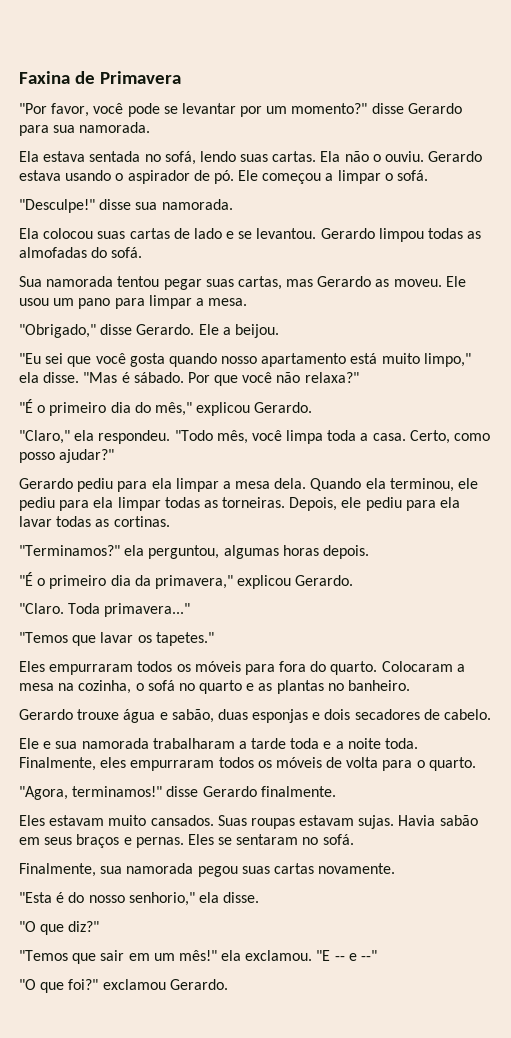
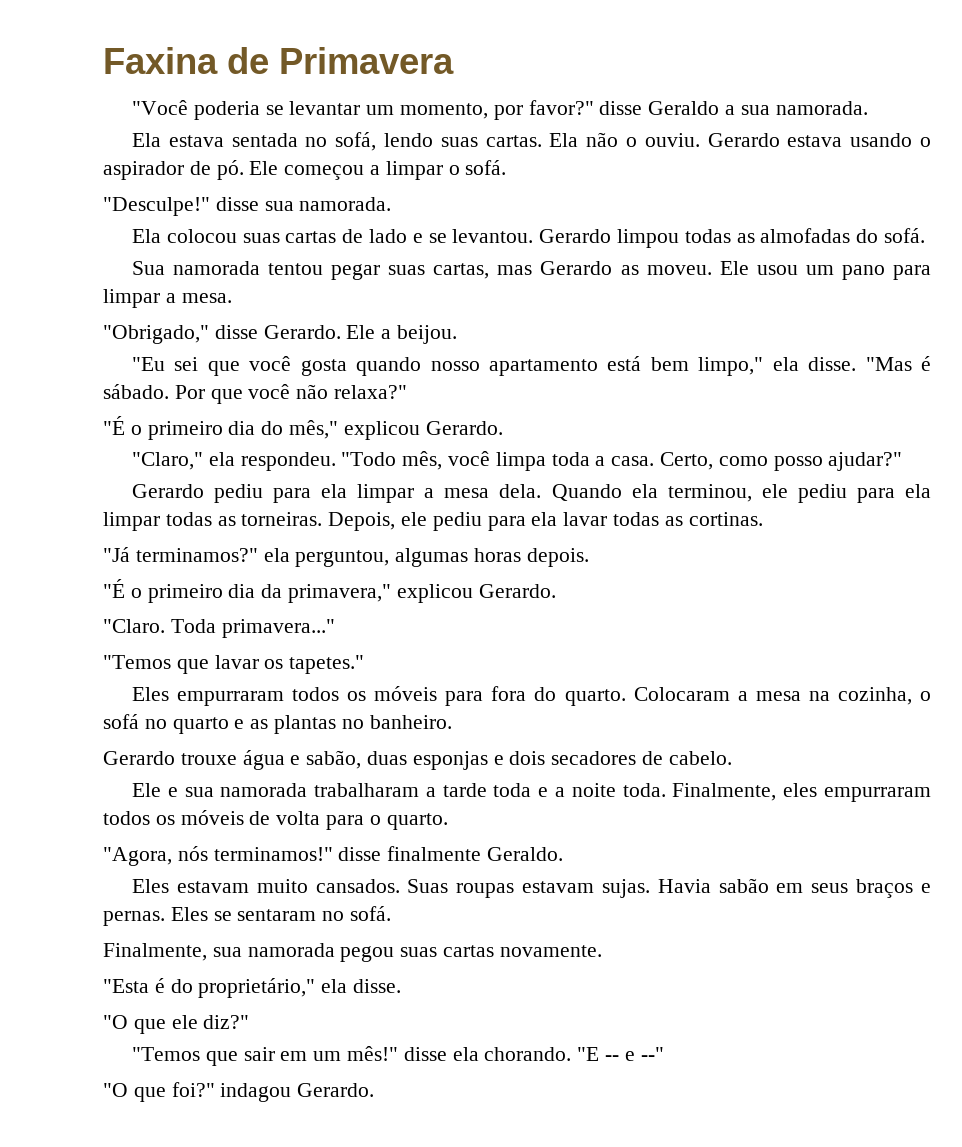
- "Por favor, você pode se levantar por um momento?" disse Gerardo para sua namorada.
+ "Você poderia se levantar um momento, por favor?" disse Geraldo a sua namorada.
- "Eu sei que você gosta quando nosso apartamento está muito limpo," ela disse.
+ "Eu sei que você gosta quando nosso apartamento está bem limpo," ela disse.
- "Terminamos?" ela perguntou, algumas horas depois.
+ "Já terminamos?" ela perguntou, algumas horas depois.
- "Agora, terminamos!" disse Gerardo finalmente.
+ "Agora, nós terminamos!" disse finalmente Geraldo.
- "Esta é do nosso senhorio," ela disse.
+ "Esta é do proprietário," ela disse.
- "O que diz?"
+ "O que ele diz?"
- "Temos que sair em um mês!" ela exclamou.
+ "Temos que sair em um mês!" disse ela chorando.
- "O que foi?" exclamou Gerardo.
+ "O que foi?" indagou Gerardo.

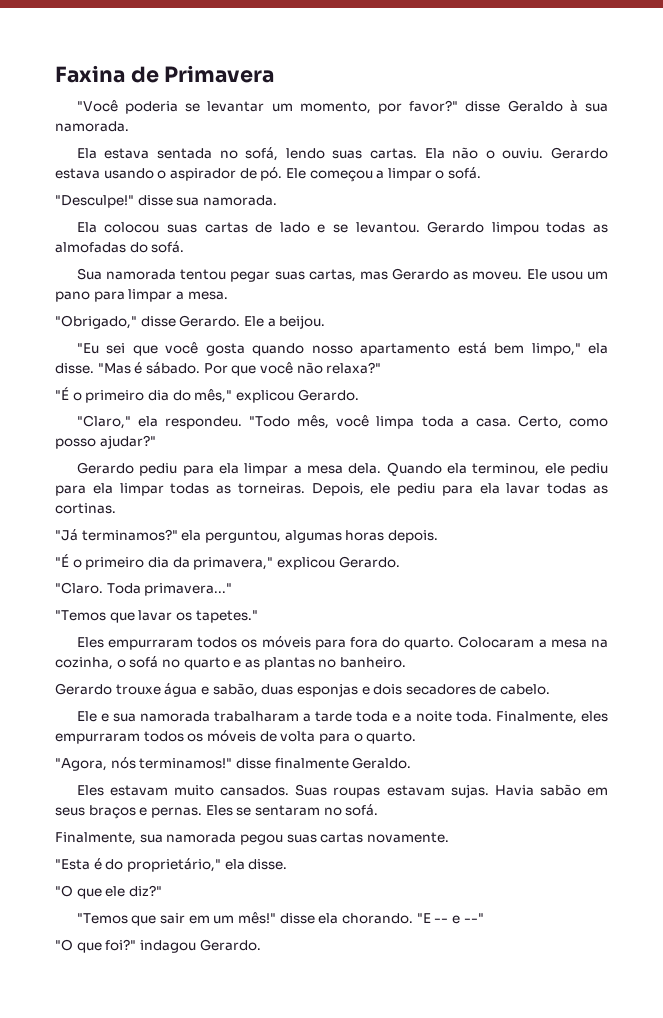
- "Você poderia se levantar um momento, por favor?" disse Geraldo a sua namorada.
+ "Você poderia se levantar um momento, por favor?" disse Geraldo à sua namorada.

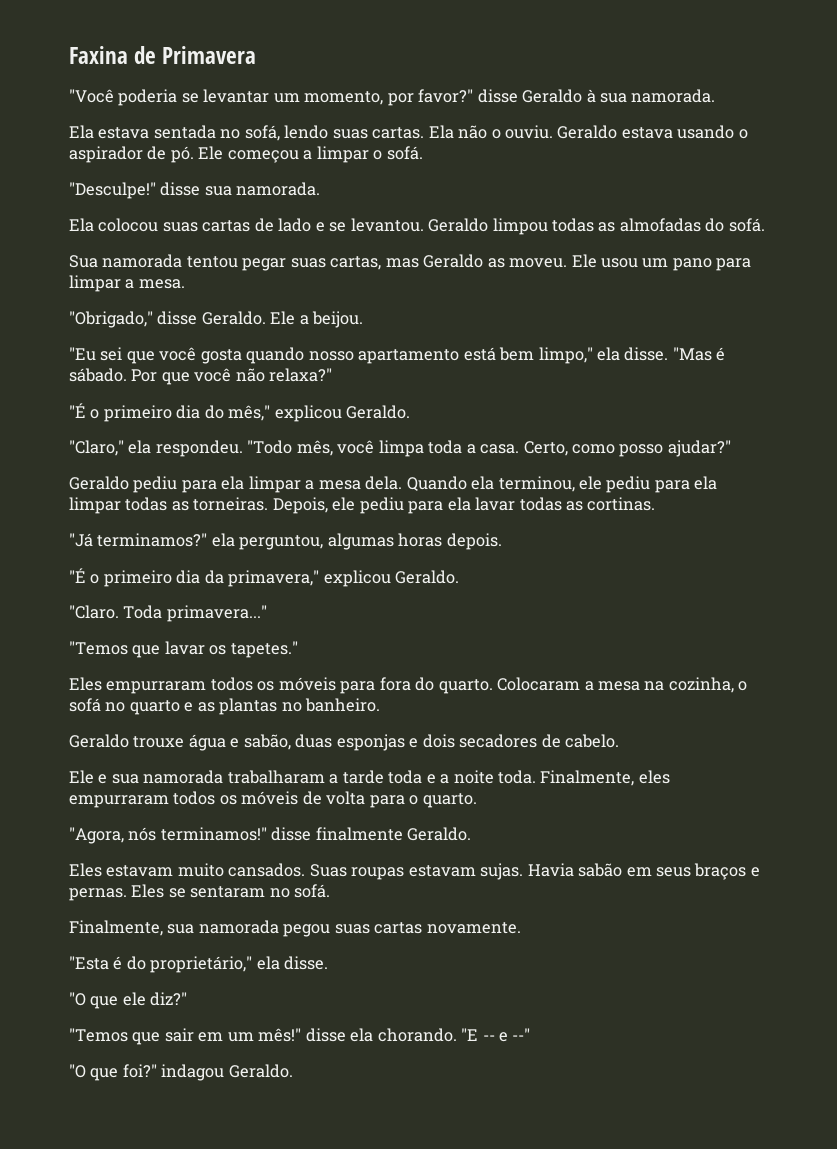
- Gerardo estava usando o aspirador de pó.
+ Geraldo estava usando o aspirador de pó.
- Gerardo limpou todas as almofadas do sofá.
+ Geraldo limpou todas as almofadas do sofá.
- Sua namorada tentou pegar suas cartas, mas Gerardo as moveu.
+ Sua namorada tentou pegar suas cartas, mas Geraldo as moveu.
- "Obrigado," disse Gerardo.
+ "Obrigado," disse Geraldo.
- "É o primeiro dia do mês," explicou Gerardo.
+ "É o primeiro dia do mês," explicou Geraldo.
- Gerardo pediu para ela limpar a mesa dela.
+ Geraldo pediu para ela limpar a mesa dela.
- "É o primeiro dia da primavera," explicou Gerardo.
+ "É o primeiro dia da primavera," explicou Geraldo.
- Gerardo trouxe água e sabão, duas esponjas e dois secadores de cabelo.
+ Geraldo trouxe água e sabão, duas esponjas e dois secadores de cabelo.
- "O que foi?" indagou Gerardo.
+ "O que foi?" indagou Geraldo.

